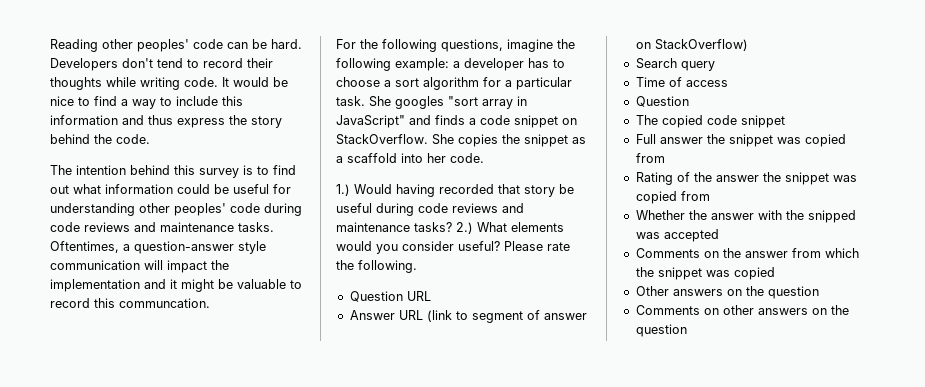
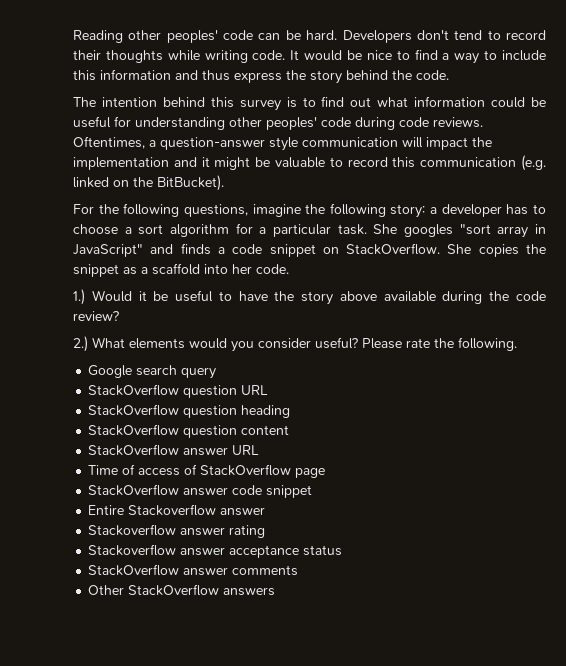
- The intention behind this survey is to find out what information could be useful for understanding other peoples' code during code reviews and maintenance tasks.
+ The intention behind this survey is to find out what information could be useful for understanding other peoples' code during code reviews.
- Oftentimes, a question-answer style communication will impact the implementation and it might be valuable to record this communcation.
+ Oftentimes, a question-answer style communication will impact the implementation and it might be valuable to record this communication (e.g. linked on the BitBucket).
- For the following questions, imagine the following example: a developer has to choose a sort algorithm for a particular task.
+ For the following questions, imagine the following story: a developer has to choose a sort algorithm for a particular task.
- 1.) Would having recorded that story be useful during code reviews and maintenance tasks? 2.) What elements would you consider useful?
+ 1.) Would it be useful to have the story above available during the code review?
+ 2.) What elements would you consider useful?
- Question URL
- Answer URL (link to segment of answer on StackOverflow)
- Search query
- Time of access
- Question
- The copied code snippet
+ Google search query
+ StackOverflow question URL
+ StackOverflow question heading
+ StackOverflow question content
+ StackOverflow answer URL
+ Time of access of StackOverflow page
+ StackOverflow answer code snippet
- Full answer the snippet was copied from
- Rating of the answer the snippet was copied from
- Whether the answer with the snipped was accepted
- Comments on the answer from which the snippet was copied
- Other answers on the question
- Comments on other answers on the question
+ Entire Stackoverflow answer
+ Stackoverflow answer rating
+ Stackoverflow answer acceptance status
+ StackOverflow answer comments
+ Other StackOverflow answers

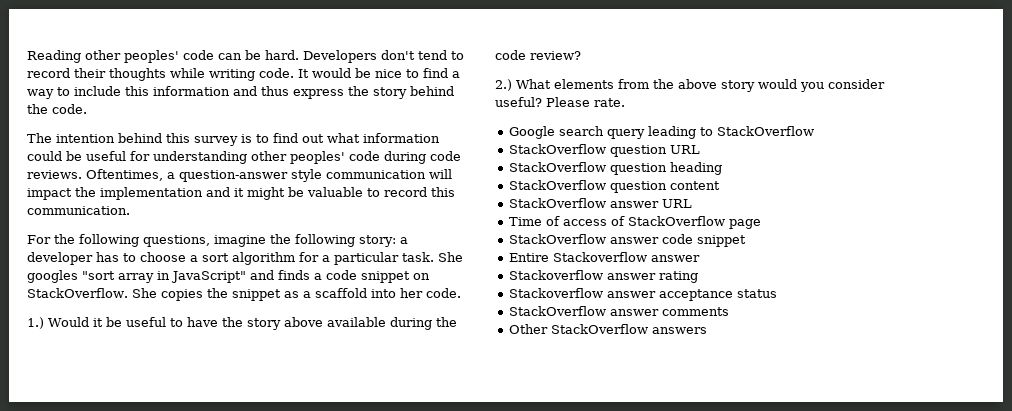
- Oftentimes, a question-answer style communication will impact the implementation and it might be valuable to record this communication (e.g. linked on the BitBucket).
+ Oftentimes, a question-answer style communication will impact the implementation and it might be valuable to record this communication.
- 2.) What elements would you consider useful?
+ 2.) What elements from the above story would you consider useful?
- Please rate the following.
+ Please rate.
- Google search query
+ Google search query leading to StackOverflow

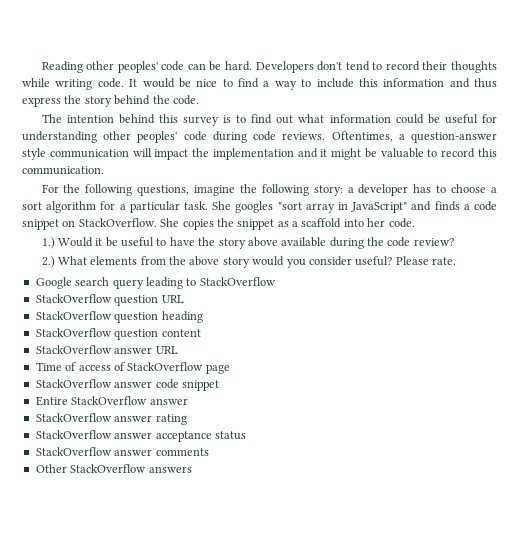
- Entire Stackoverflow answer
+ Entire StackOverflow answer
- Stackoverflow answer rating
+ StackOverflow answer rating
- Stackoverflow answer acceptance status
+ StackOverflow answer acceptance status

